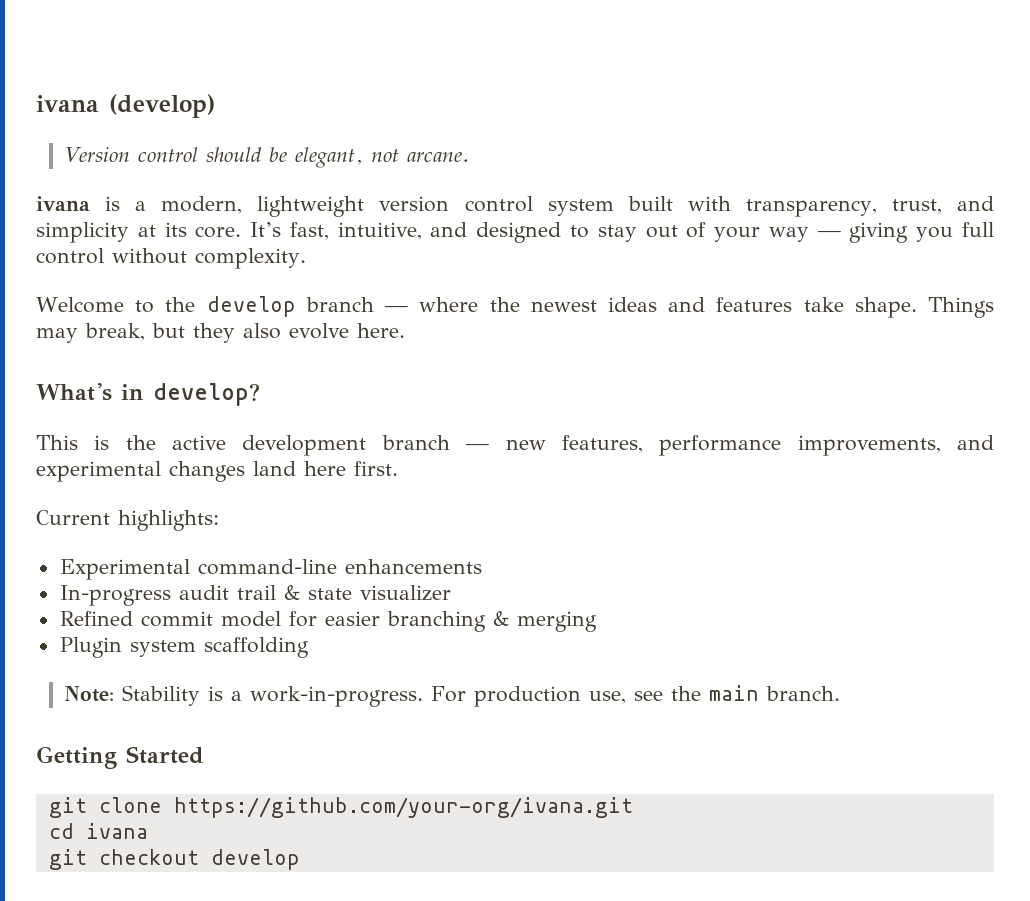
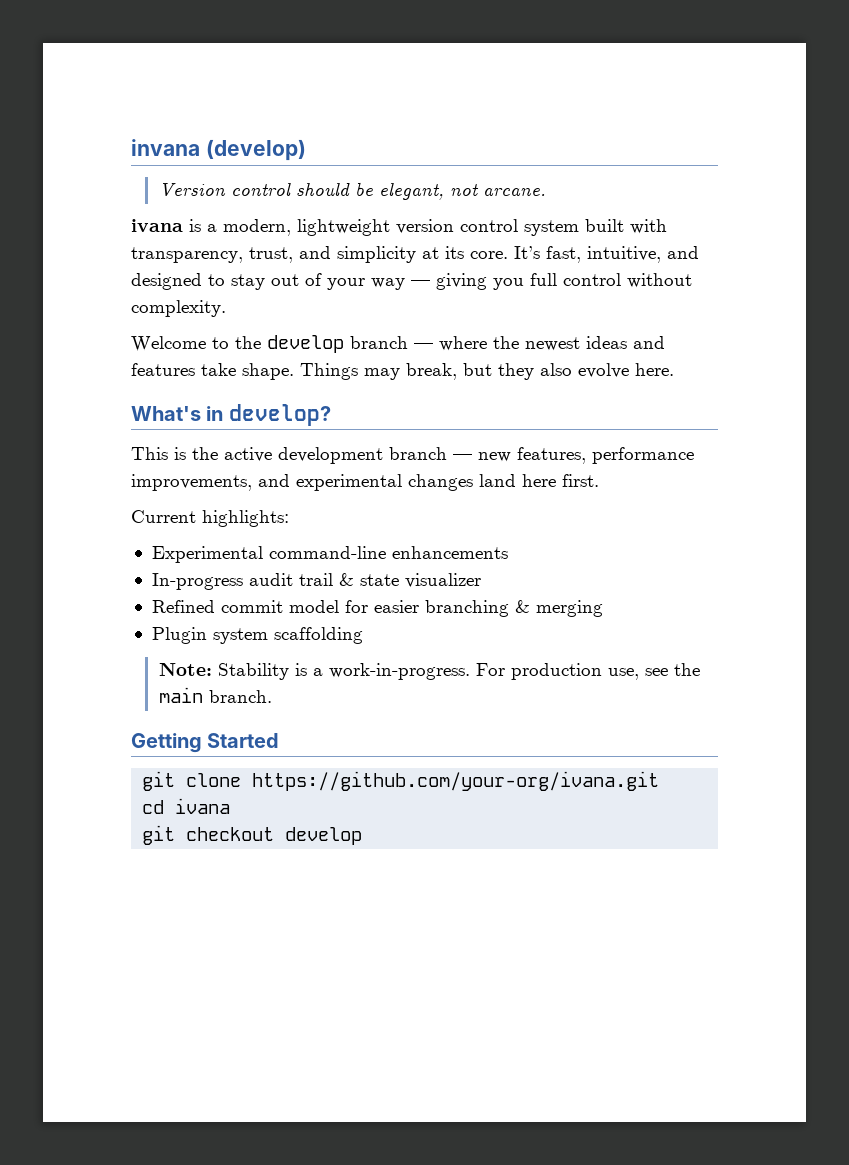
- ivana (develop)
+ invana (develop)

